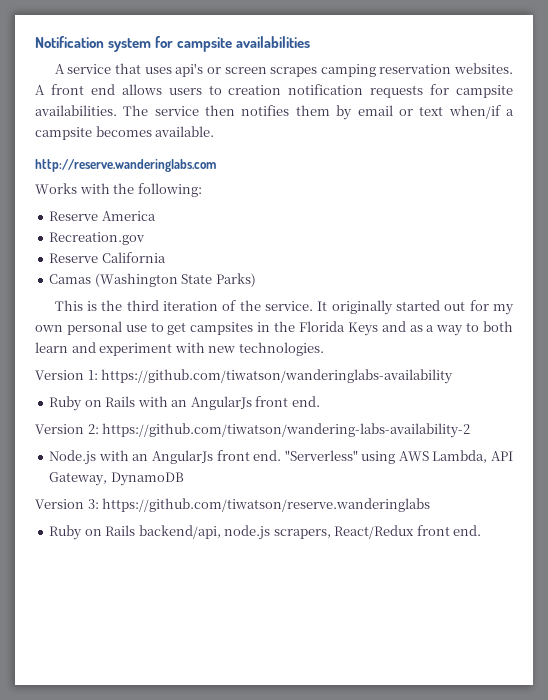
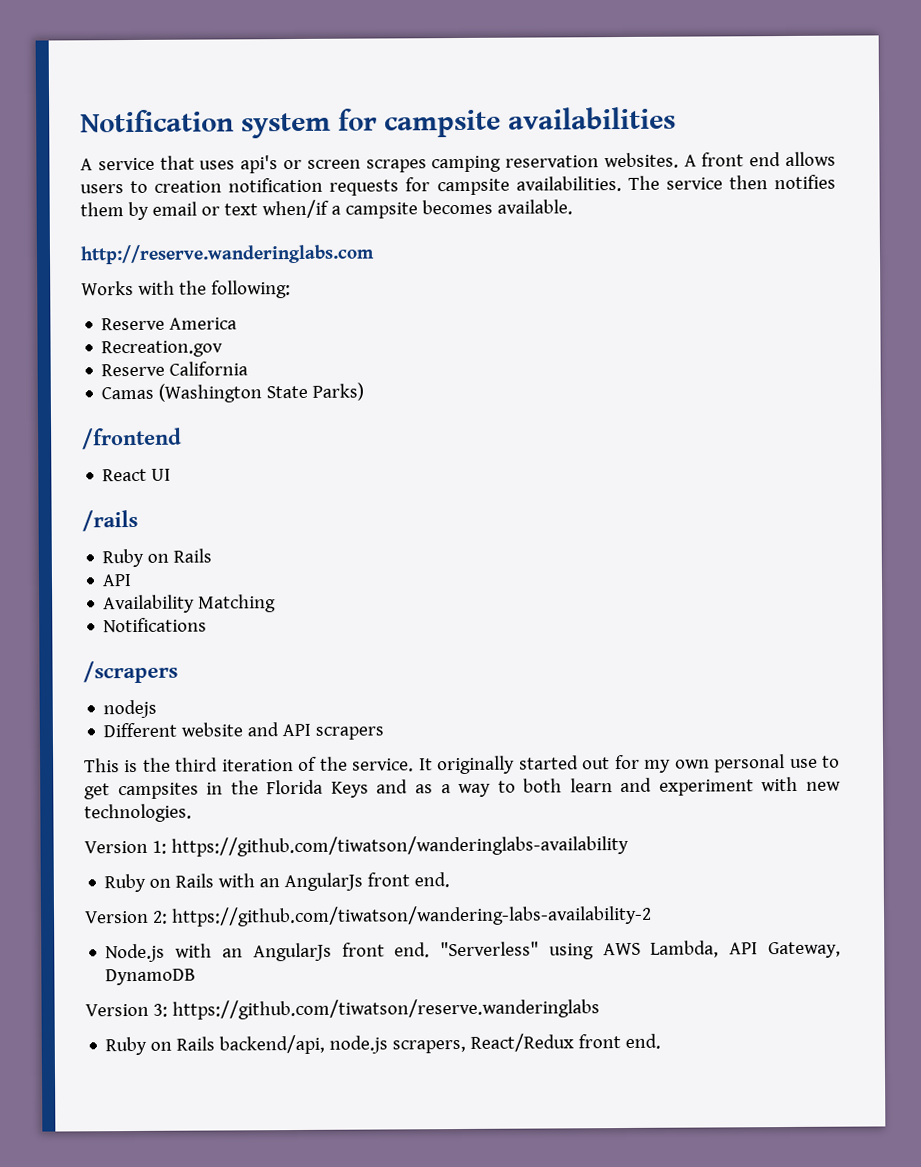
+ /frontend
+ React UI
+ /rails
+ Ruby on Rails
+ API
+ Availability Matching
+ Notifications
+ /scrapers
+ nodejs
+ Different website and API scrapers

